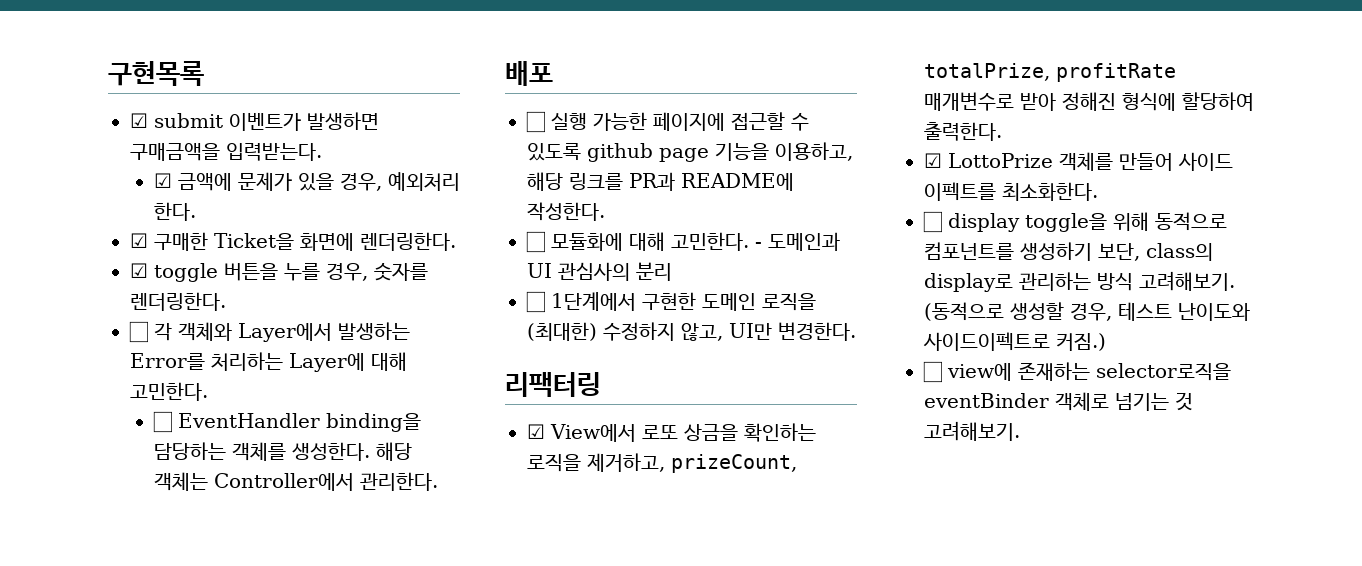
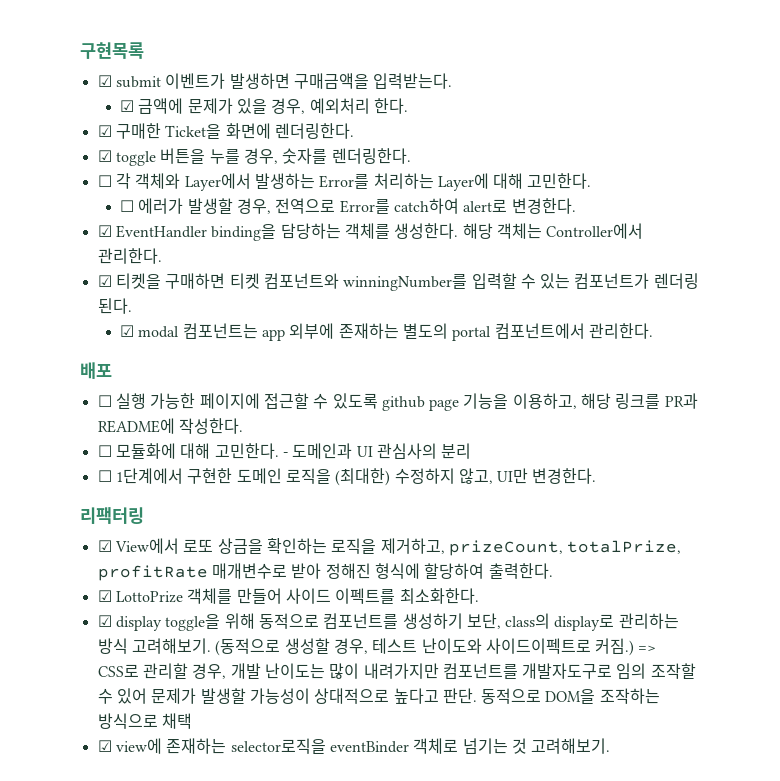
- ☐ EventHandler binding을 담당하는 객체를 생성한다.
+ ☐ 에러가 발생할 경우, 전역으로 Error를 catch하여 alert로 변경한다.
+ ☑ EventHandler binding을 담당하는 객체를 생성한다.
+ ☑ 티켓을 구매하면 티켓 컴포넌트와 winningNumber를 입력할 수 있는 컴포넌트가 렌더링 된다.
+ ☑ modal 컴포넌트는 app 외부에 존재하는 별도의 portal 컴포넌트에서 관리한다.
- ☐ display toggle을 위해 동적으로 컴포넌트를 생성하기 보단, class의 display로 관리하는 방식 고려해보기.
+ ☑ display toggle을 위해 동적으로 컴포넌트를 생성하기 보단, class의 display로 관리하는 방식 고려해보기.
- (동적으로 생성할 경우, 테스트 난이도와 사이드이펙트로 커짐.)
- ☐ view에 존재하는 selector로직을 eventBinder 객체로 넘기는 것 고려해보기.
+ (동적으로 생성할 경우, 테스트 난이도와 사이드이펙트로 커짐.) => CSS로 관리할 경우, 개발 난이도는 많이 내려가지만 컴포넌트를 개발자도구로 임의 조작할 수 있어 문제가 발생할 가능성이 상대적으로 높다고 판단. 동적으로 DOM을 조작하는 방식으로 채택
+ ☑ view에 존재하는 selector로직을 eventBinder 객체로 넘기는 것 고려해보기.

